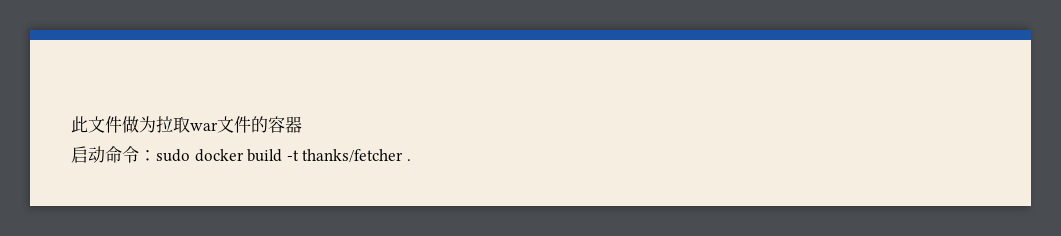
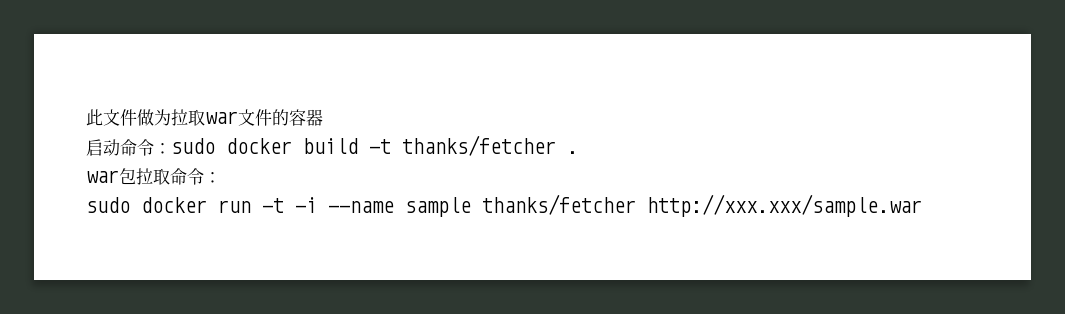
+ war包拉取命令：
+ sudo docker run -t -i --name sample thanks/fetcher http://xxx.xxx/sample.war

